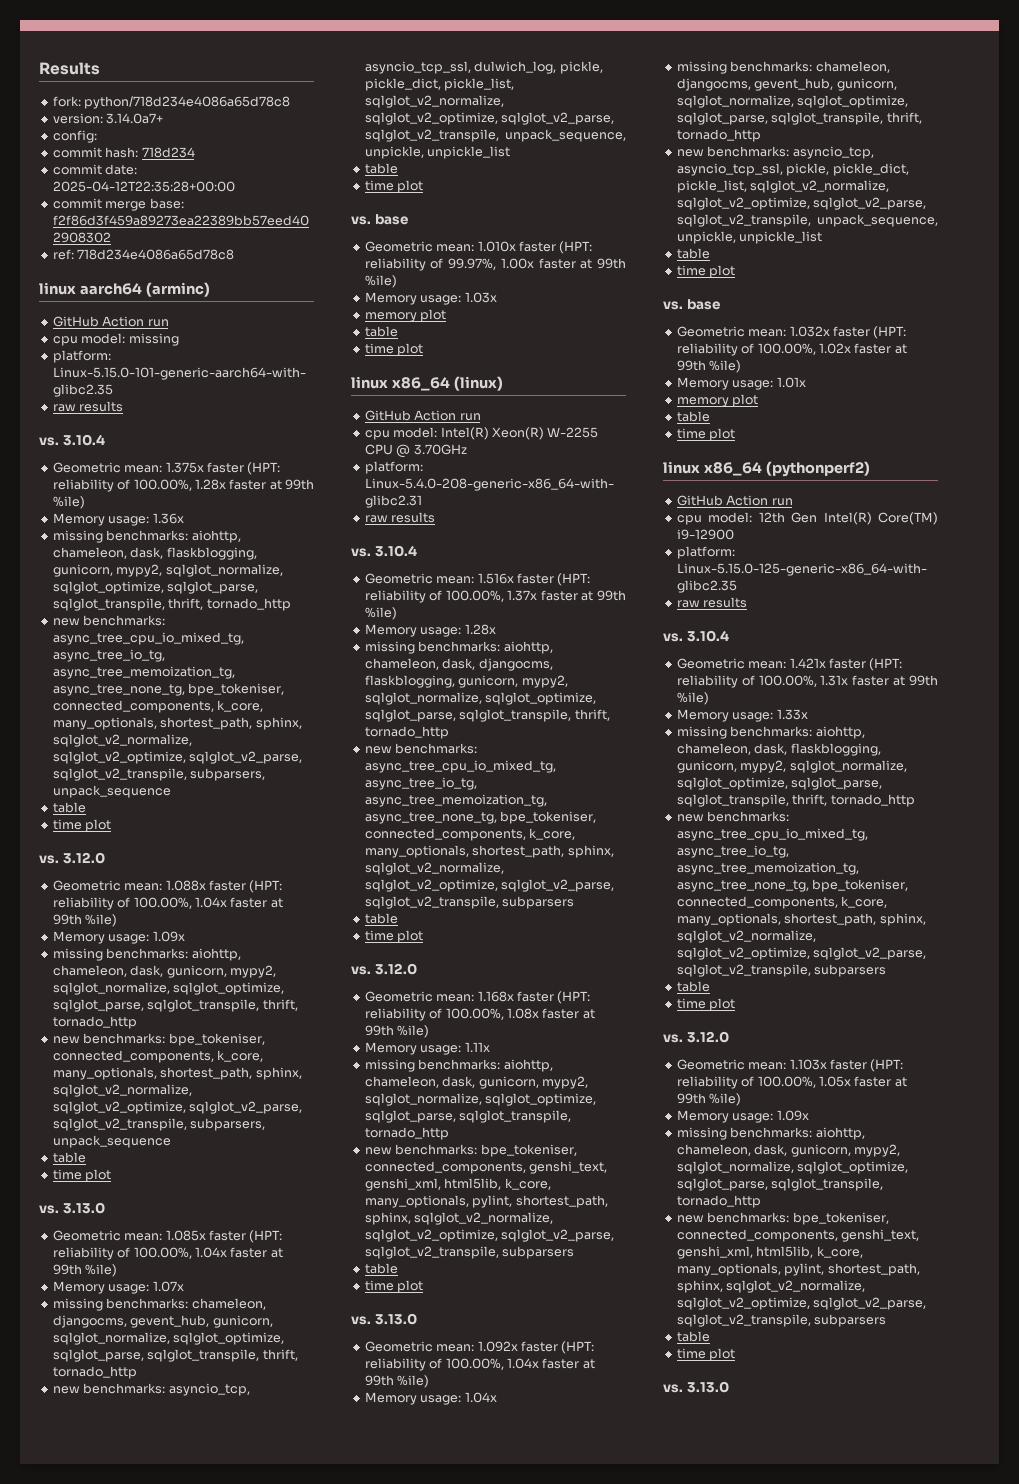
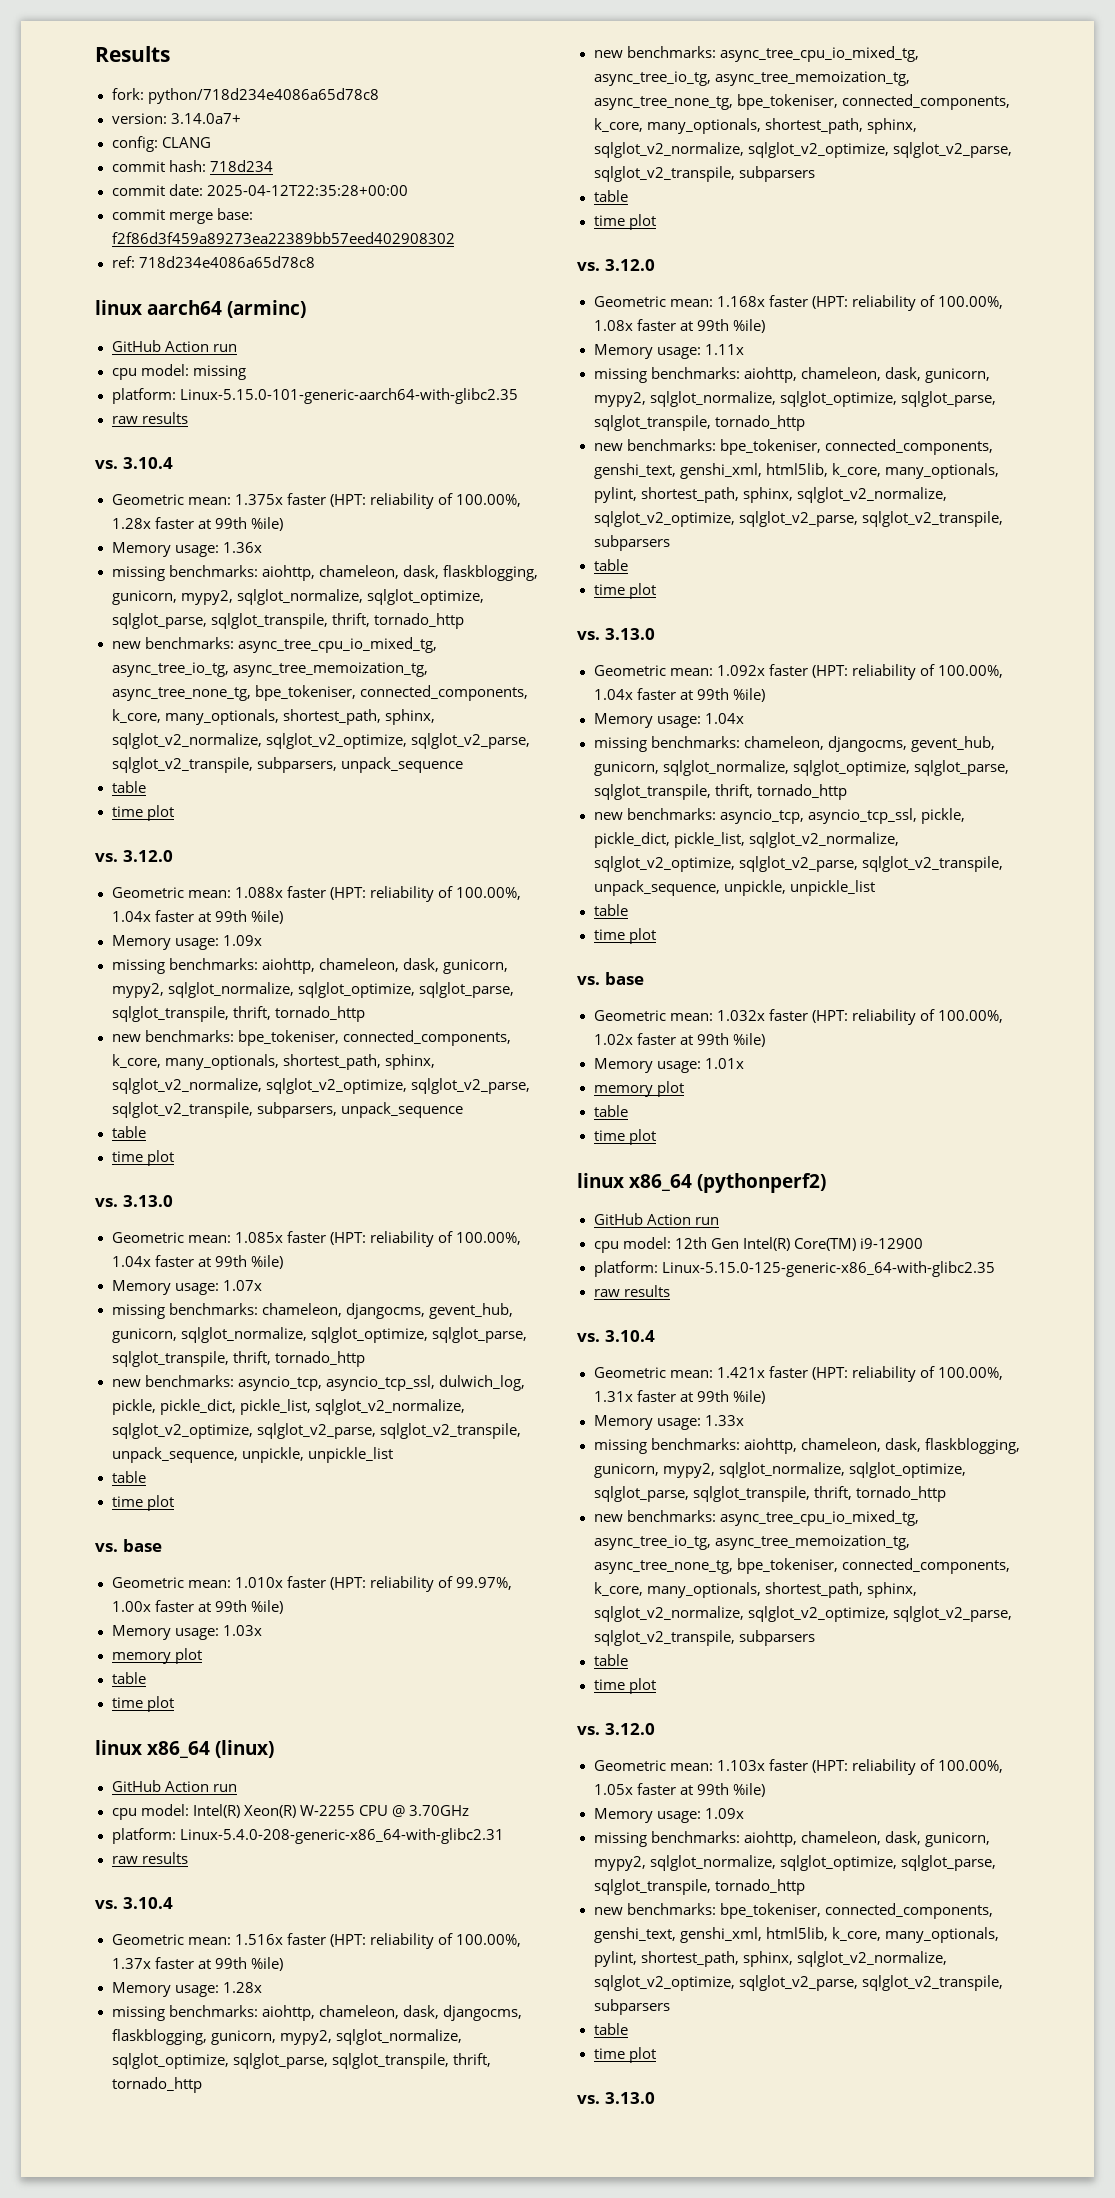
- config:
+ config: CLANG

